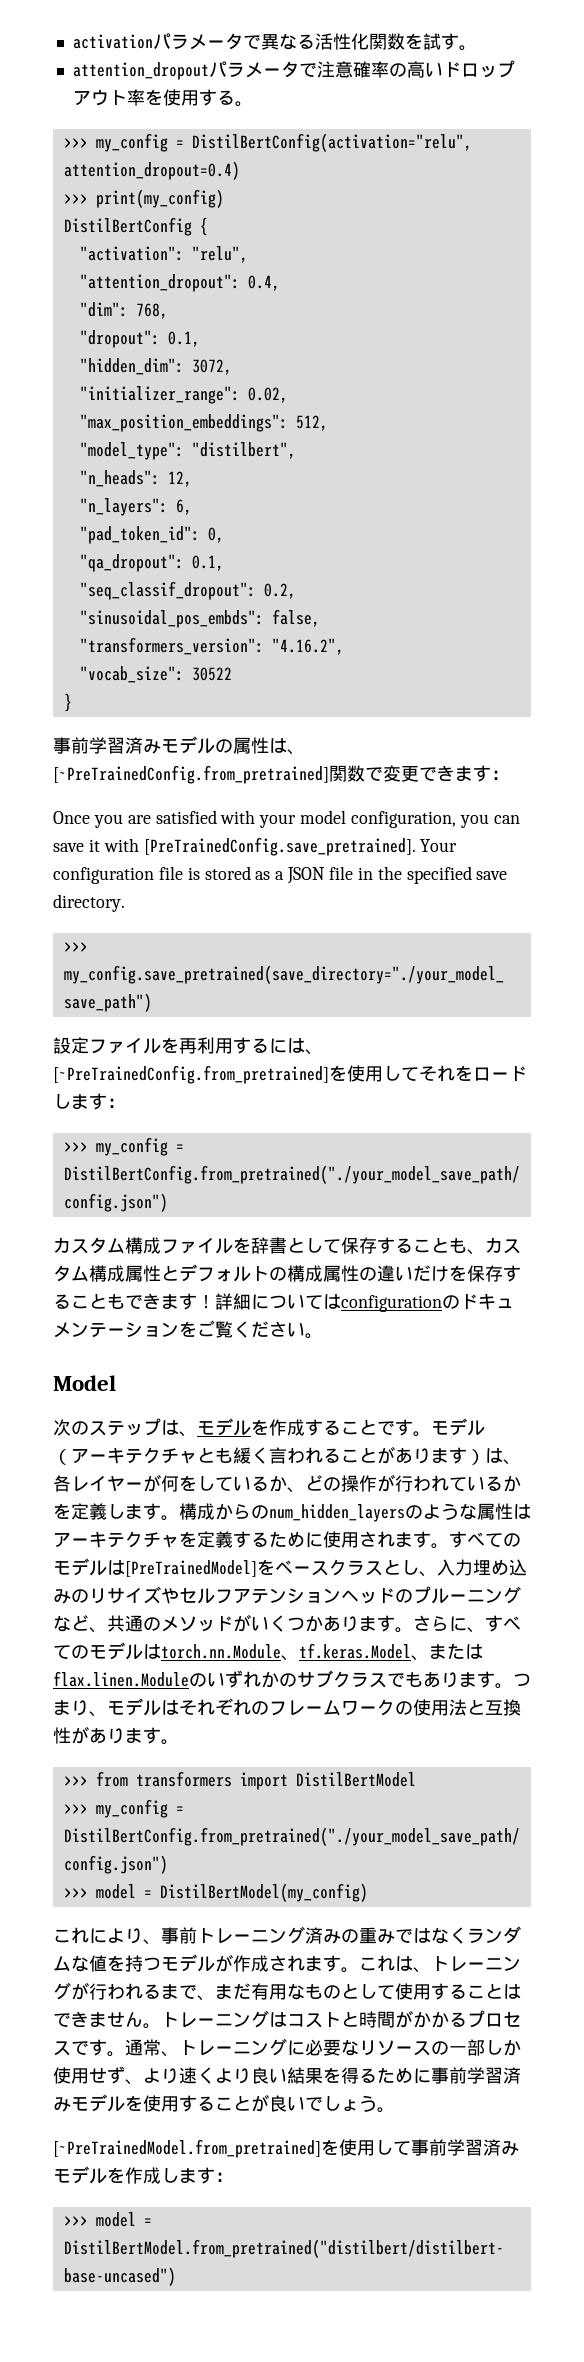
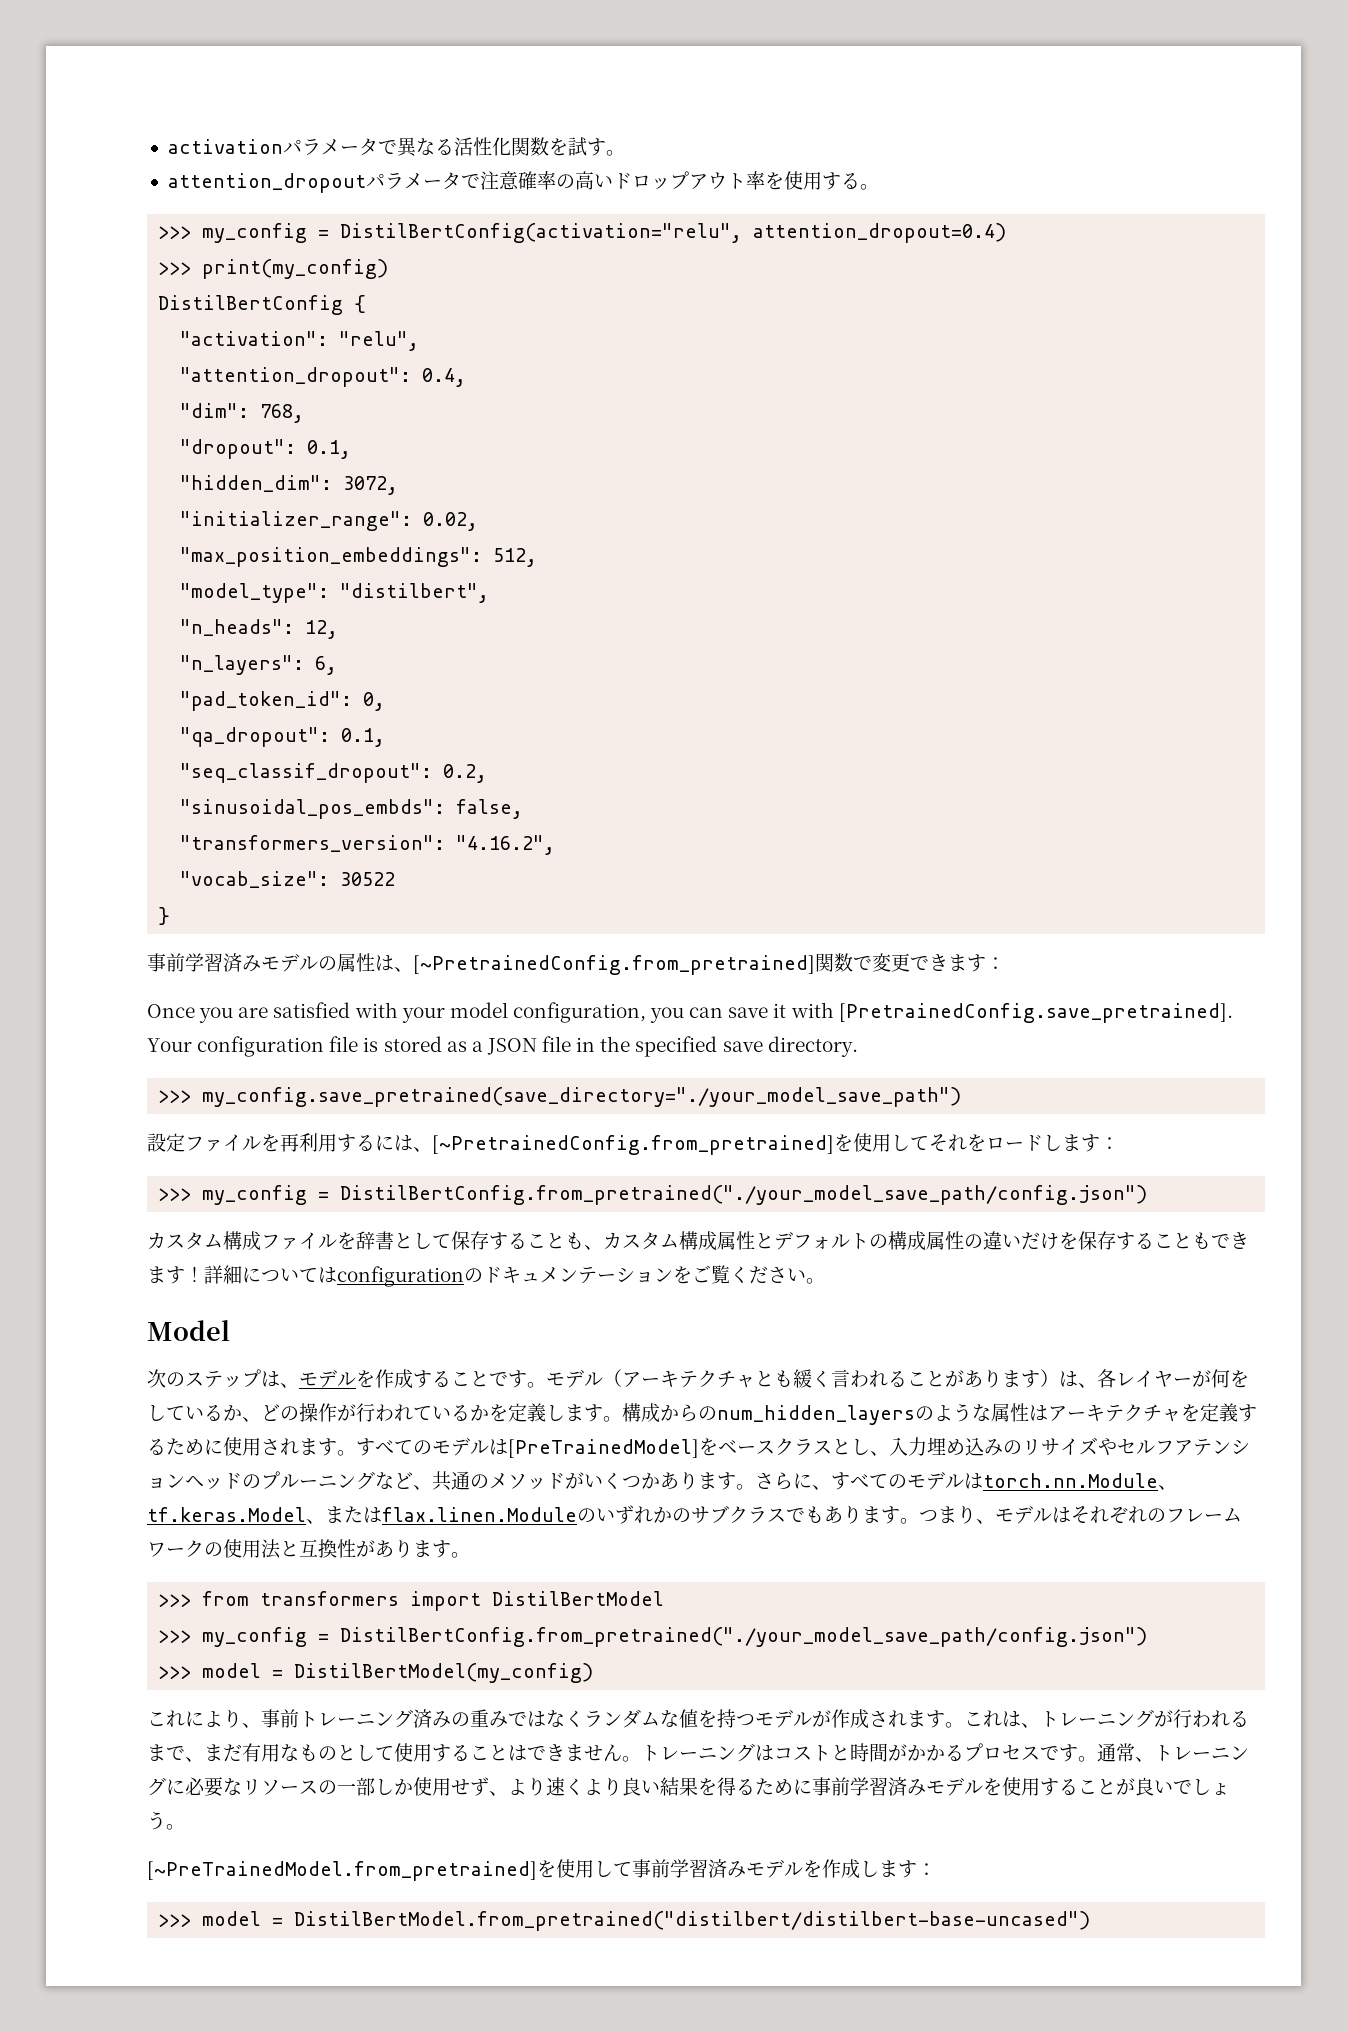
- 事前学習済みモデルの属性は、[~PreTrainedConfig.from_pretrained]関数で変更できます：
+ 事前学習済みモデルの属性は、[~PretrainedConfig.from_pretrained]関数で変更できます：
- Once you are satisfied with your model configuration, you can save it with [PreTrainedConfig.save_pretrained]. Your configuration file is stored as a JSON file in the specified save directory.
+ Once you are satisfied with your model configuration, you can save it with [PretrainedConfig.save_pretrained]. Your configuration file is stored as a JSON file in the specified save directory.
- 設定ファイルを再利用するには、[~PreTrainedConfig.from_pretrained]を使用してそれをロードします：
+ 設定ファイルを再利用するには、[~PretrainedConfig.from_pretrained]を使用してそれをロードします：

